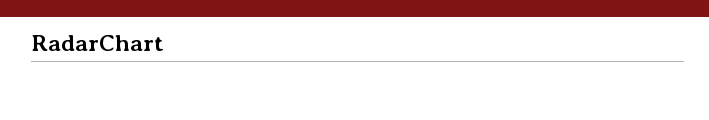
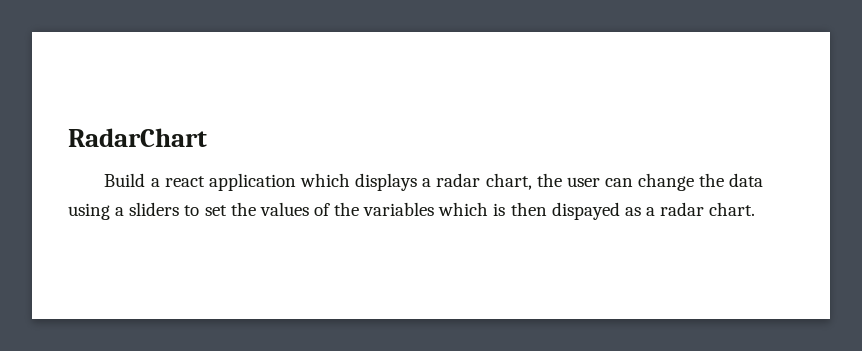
+ Build a react application which displays a radar chart, the user can change the data using a sliders to set the values of the variables which is then dispayed as a radar chart.

